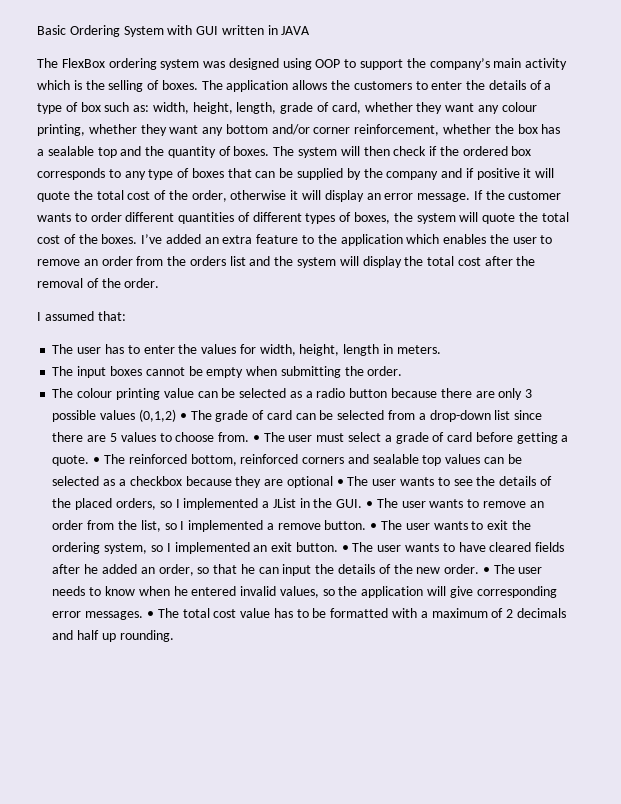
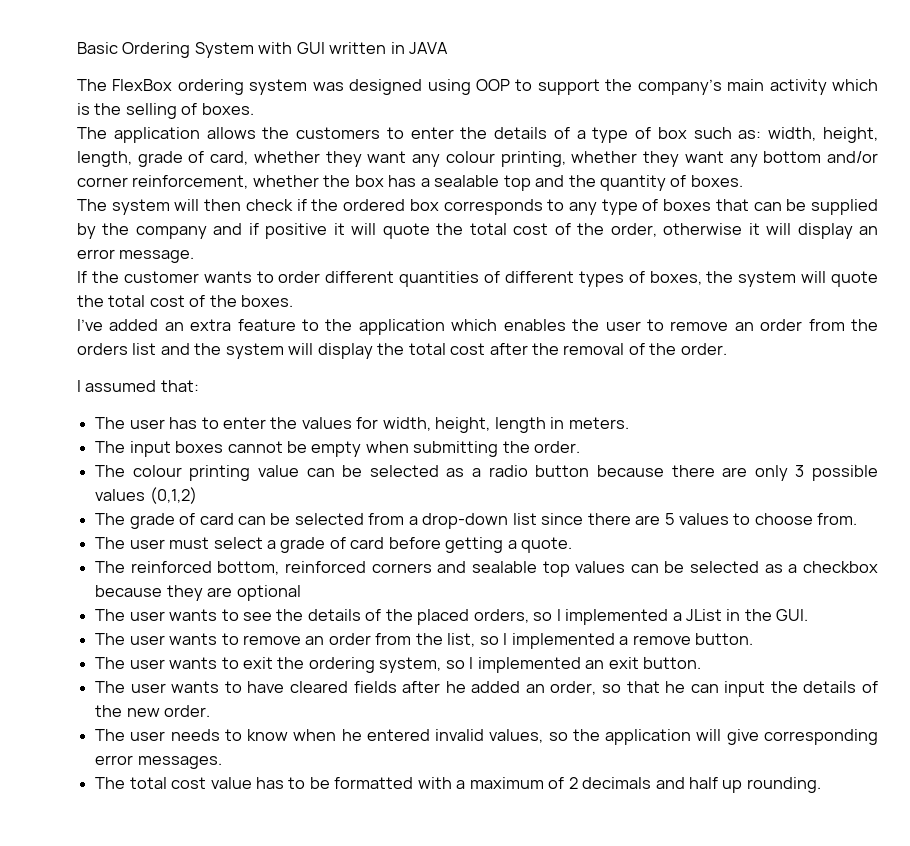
- The FlexBox ordering system was designed using OOP to support the company’s main activity which is the selling of boxes. The application allows the customers to enter the details of a type of box such as:
+ The FlexBox ordering system was designed using OOP to support the company’s main activity which is the selling of boxes.
+ The application allows the customers to enter the details of a type of box such as:
- width, height, length, grade of card, whether they want any colour printing, whether they want any bottom and/or corner reinforcement, whether the box has a sealable top and the quantity of boxes. The system will then check if the ordered box corresponds to any type of boxes that can be supplied by the company and if positive it will quote the total cost of the order, otherwise it will display an error message. If the customer wants to order different quantities of different types of boxes, the system will quote the total cost of the boxes. I’ve added an extra feature to the application which enables the user to remove an order from the orders list and the system will display the total cost after the removal of the order.
+ width, height, length, grade of card, whether they want any colour printing, whether they want any bottom and/or corner reinforcement, whether the box has a sealable top and the quantity of boxes.
+ The system will then check if the ordered box corresponds to any type of boxes that can be supplied by the company and if positive it will quote the total cost of the order, otherwise it will display an error message.
+ If the customer wants to order different quantities of different types of boxes, the system will quote the total cost of the boxes.
+ I’ve added an extra feature to the application which enables the user to remove an order from the orders list and the system will display the total cost after the removal of the order.
- The colour printing value can be selected as a radio button because there are only 3 possible values (0,1,2) • The grade of card can be selected from a drop-down list since there are 5 values to choose from. • The user must select a grade of card before getting a quote. • The reinforced bottom, reinforced corners and sealable top values can be selected as a checkbox because they are optional • The user wants to see the details of the placed orders, so I implemented a JList in the GUI. • The user wants to remove an order from the list, so I implemented a remove button. • The user wants to exit the ordering system, so I implemented an exit button. • The user wants to have cleared fields after he added an order, so that he can input the details of the new order. • The user needs to know when he entered invalid values, so the application will give corresponding error messages. • The total cost value has to be formatted with a maximum of 2 decimals and half up rounding.
+ The colour printing value can be selected as a radio button because there are only 3 possible values (0,1,2)
+ The grade of card can be selected from a drop-down list since there are 5 values to choose from.
+ The user must select a grade of card before getting a quote.
+ The reinforced bottom, reinforced corners and sealable top values can be selected as a checkbox because they are optional
+ The user wants to see the details of the placed orders, so I implemented a JList in the GUI.
+ The user wants to remove an order from the list, so I implemented a remove button.
+ The user wants to exit the ordering system, so I implemented an exit button.
+ The user wants to have cleared fields after he added an order, so that he can input the details of the new order.
+ The user needs to know when he entered invalid values, so the application will give corresponding error messages.
+ The total cost value has to be formatted with a maximum of 2 decimals and half up rounding.

